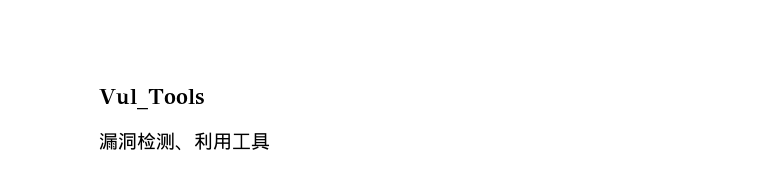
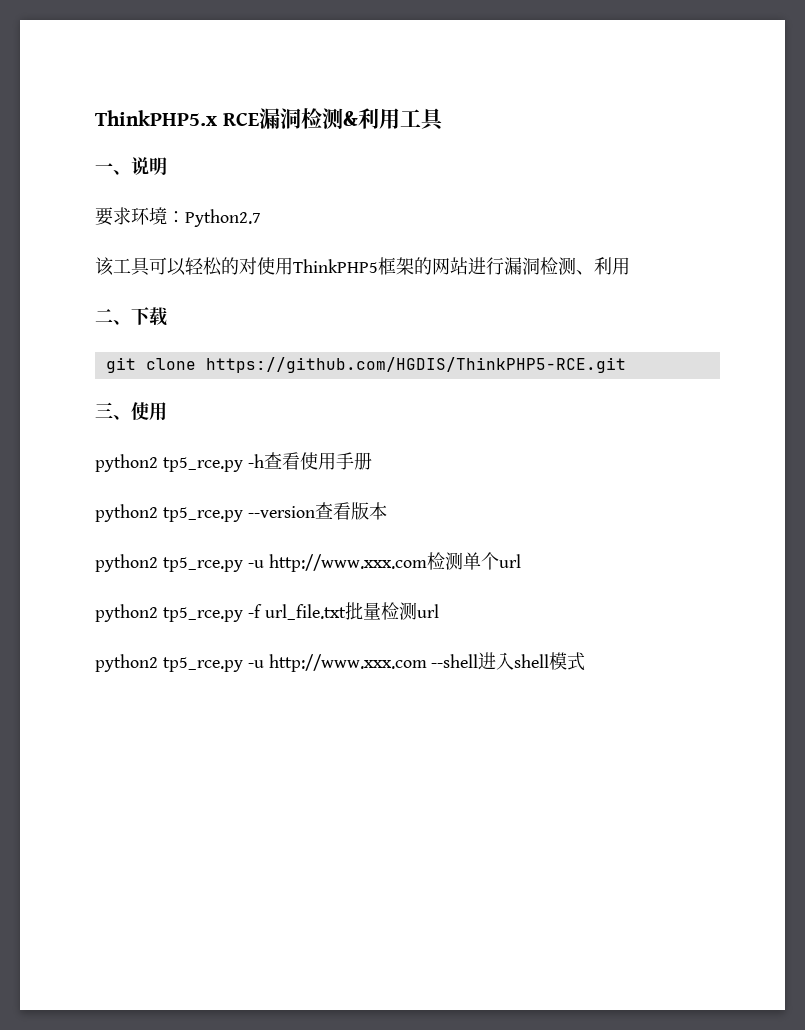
- Vul_Tools
- 漏洞检测、利用工具
+ ThinkPHP5.x RCE漏洞检测&利用工具
+ 一、说明
+ 要求环境：Python2.7
+ 该工具可以轻松的对使用ThinkPHP5框架的网站进行漏洞检测、利用
+ 二、下载
+ git clone https://github.com/HGDIS/ThinkPHP5-RCE.git
+ 三、使用
+ python2 tp5_rce.py -h查看使用手册
+ python2 tp5_rce.py --version查看版本
+ python2 tp5_rce.py -u http://www.xxx.com检测单个url
+ python2 tp5_rce.py -f url_file.txt批量检测url
+ python2 tp5_rce.py -u http://www.xxx.com --shell进入shell模式

